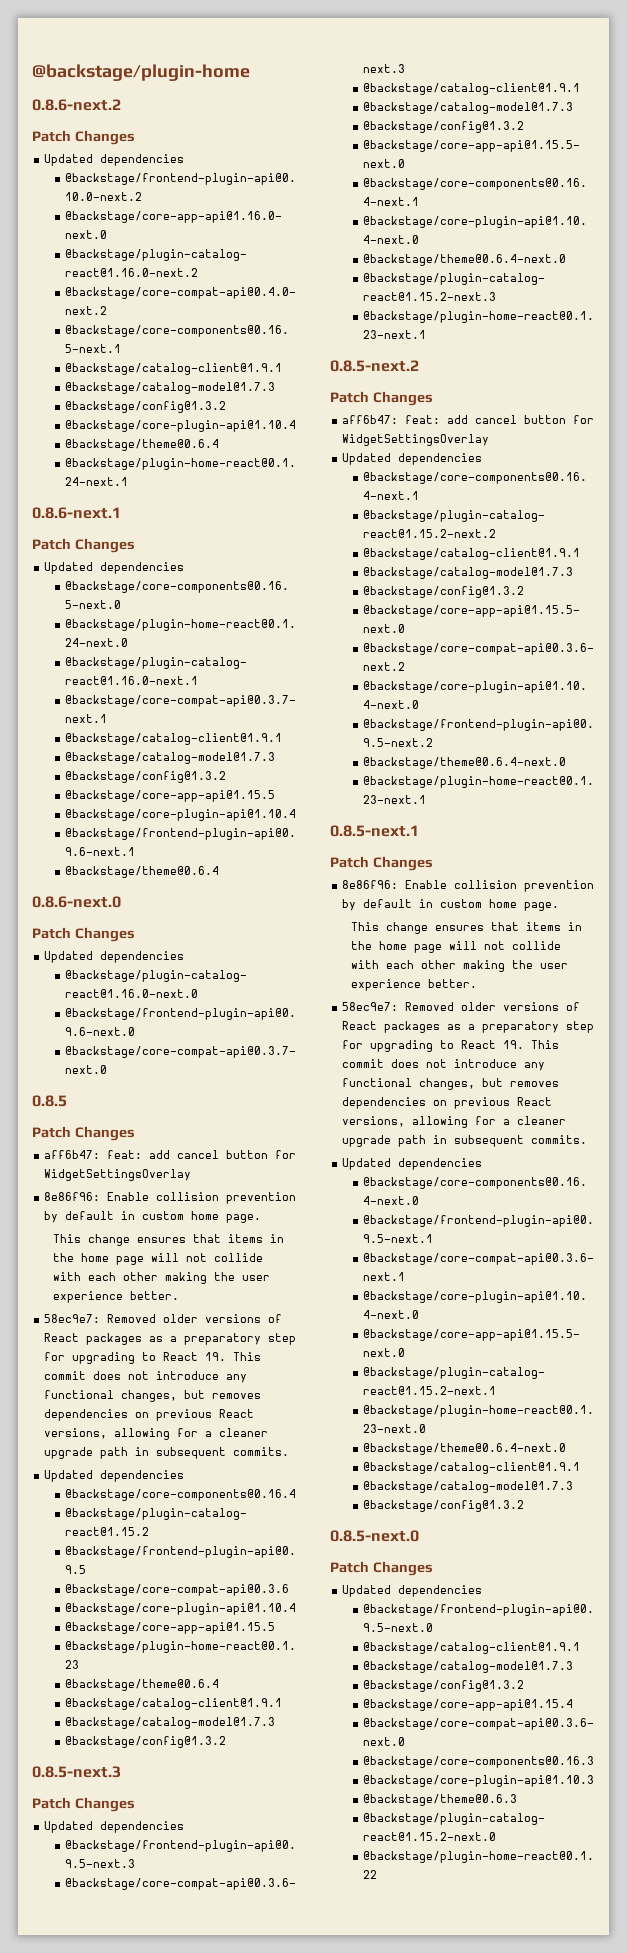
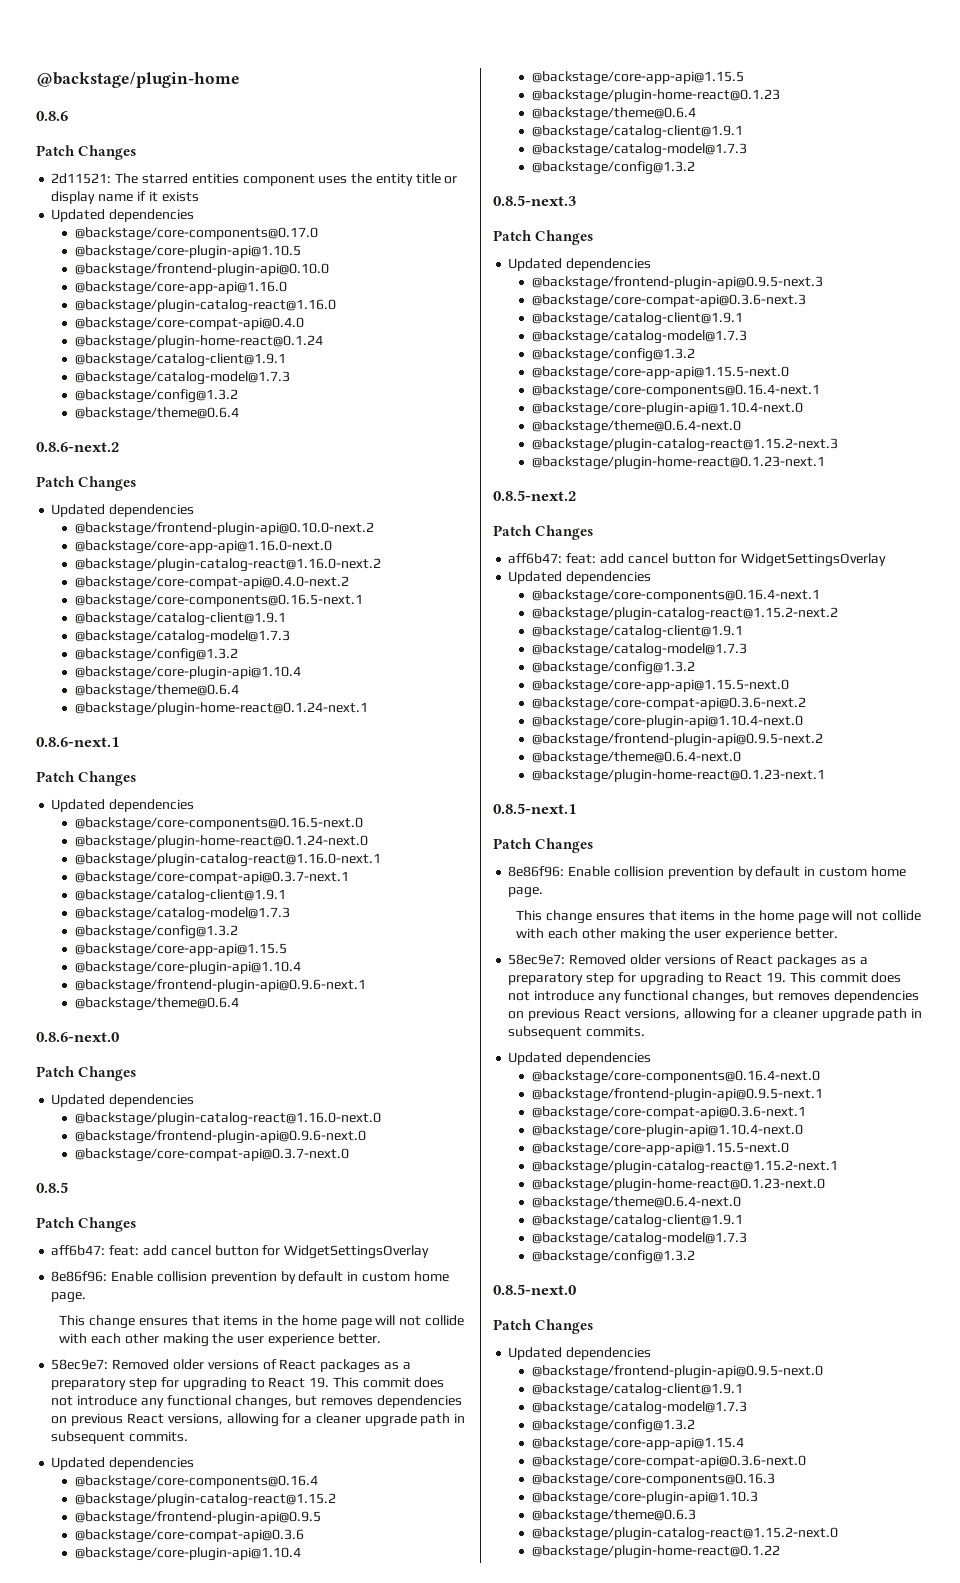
+ 0.8.6
+ Patch Changes
+ 2d11521: The starred entities component uses the entity title or display name if it exists
+ Updated dependencies
+ @backstage/core-components@0.17.0
+ @backstage/core-plugin-api@1.10.5
+ @backstage/frontend-plugin-api@0.10.0
+ @backstage/core-app-api@1.16.0
+ @backstage/plugin-catalog-react@1.16.0
+ @backstage/core-compat-api@0.4.0
+ @backstage/plugin-home-react@0.1.24
+ @backstage/catalog-client@1.9.1
+ @backstage/catalog-model@1.7.3
+ @backstage/config@1.3.2
+ @backstage/theme@0.6.4

